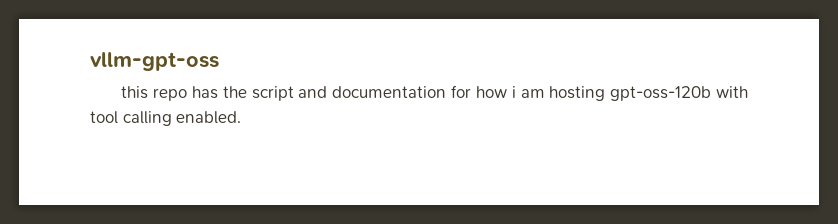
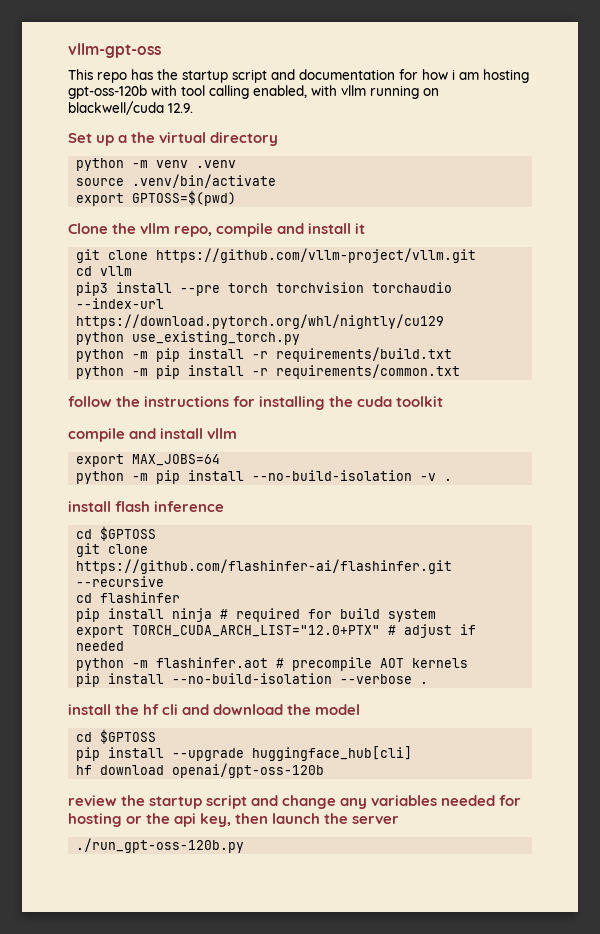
- this repo has the script and documentation for how i am hosting gpt-oss-120b with tool calling enabled.
+ This repo has the startup script and documentation for how i am hosting gpt-oss-120b with tool calling enabled, with vllm running on blackwell/cuda 12.9.
+ Set up a the virtual directory
+ python -m venv .venv
+ source .venv/bin/activate
+ export GPTOSS=$(pwd)
+ Clone the vllm repo, compile and install it
+ git clone https://github.com/vllm-project/vllm.git
+ cd vllm
+ pip3 install --pre torch torchvision torchaudio --index-url https://download.pytorch.org/whl/nightly/cu129
+ python use_existing_torch.py
+ python -m pip install -r requirements/build.txt
+ python -m pip install -r requirements/common.txt
+ follow the instructions for installing the cuda toolkit
+ compile and install vllm
+ export MAX_JOBS=64
+ python -m pip install --no-build-isolation -v .
+ install flash inference
+ cd $GPTOSS
+ git clone https://github.com/flashinfer-ai/flashinfer.git --recursive
+ cd flashinfer
+ pip install ninja # required for build system
+ export TORCH_CUDA_ARCH_LIST="12.0+PTX" # adjust if needed
+ python -m flashinfer.aot # precompile AOT kernels
+ pip install --no-build-isolation --verbose .
+ install the hf cli and download the model
+ cd $GPTOSS
+ pip install --upgrade huggingface_hub[cli]
+ hf download openai/gpt-oss-120b
+ review the startup script and change any variables needed for hosting or the api key, then launch the server
+ ./run_gpt-oss-120b.py

